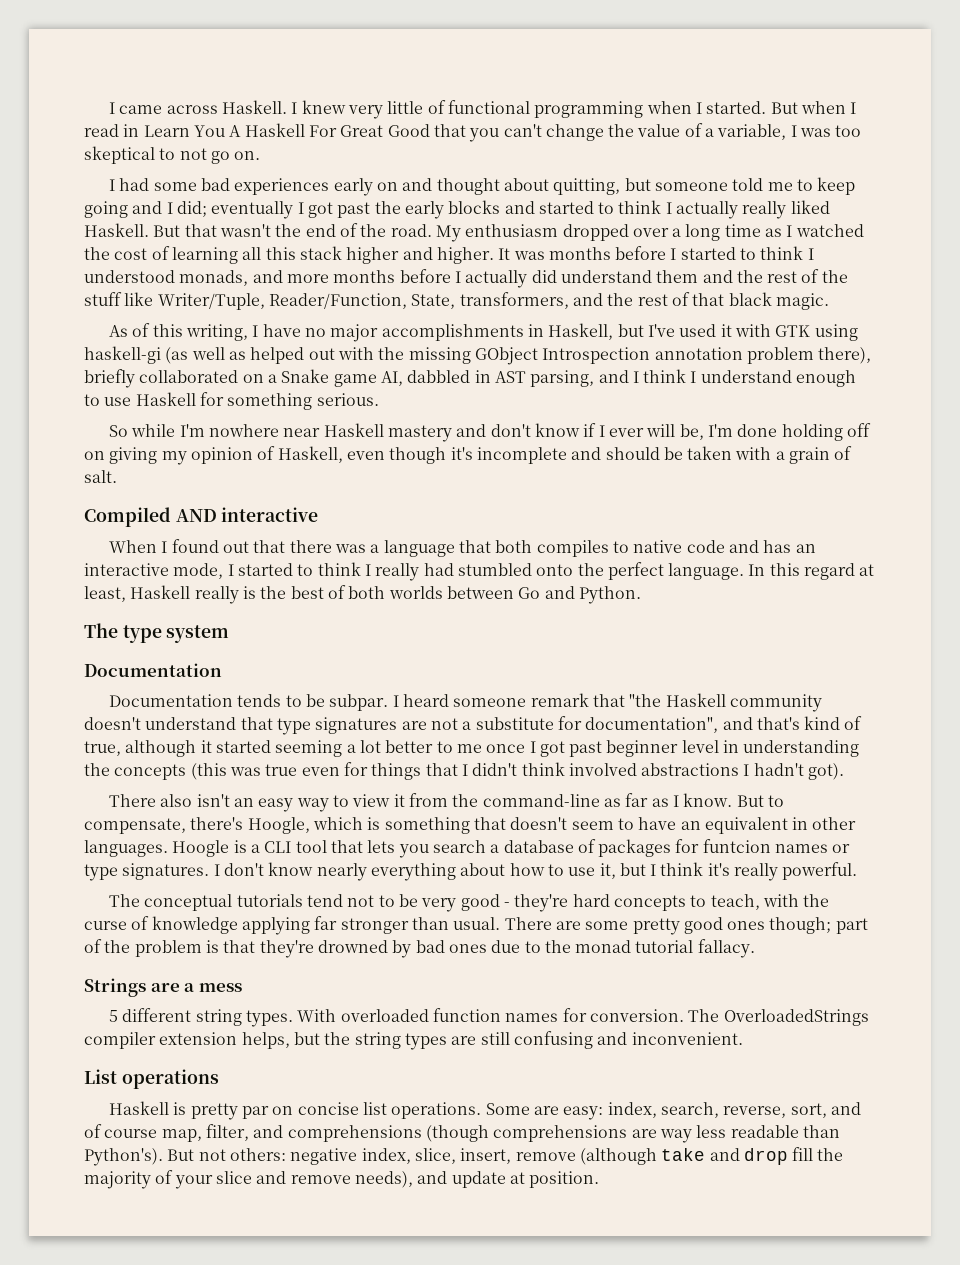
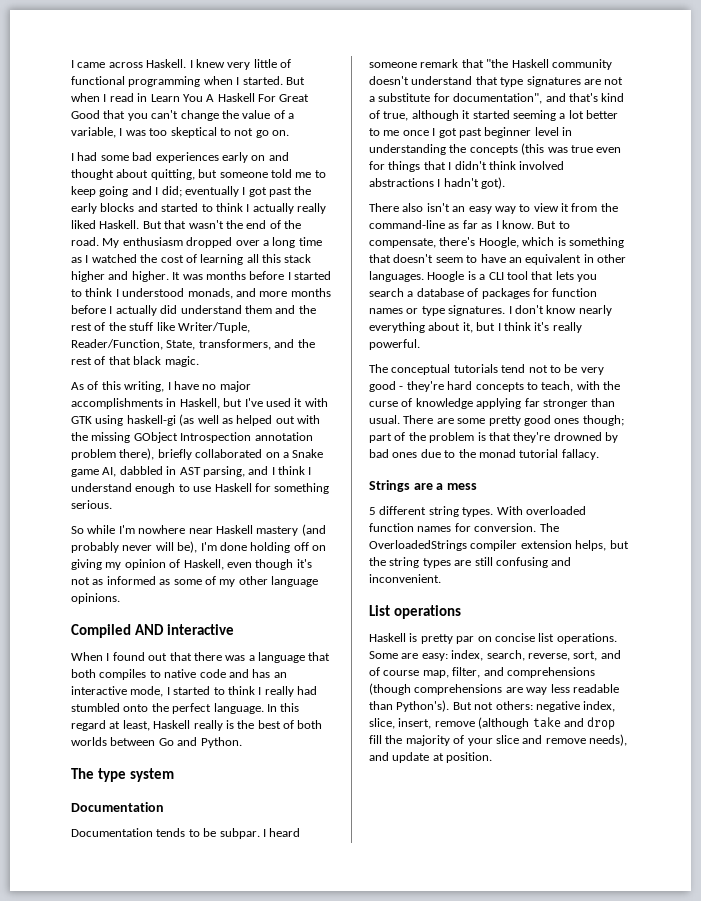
- So while I'm nowhere near Haskell mastery and don't know if I ever will be, I'm done holding off on giving my opinion of Haskell, even though it's incomplete and should be taken with a grain of salt.
+ So while I'm nowhere near Haskell mastery (and probably never will be), I'm done holding off on giving my opinion of Haskell, even though it's not as informed as some of my other language opinions.
- Hoogle is a CLI tool that lets you search a database of packages for funtcion names or type signatures.
+ Hoogle is a CLI tool that lets you search a database of packages for function names or type signatures.
- I don't know nearly everything about how to use it, but I think it's really powerful.
+ I don't know nearly everything about it, but I think it's really powerful.

